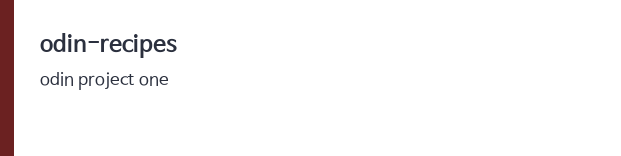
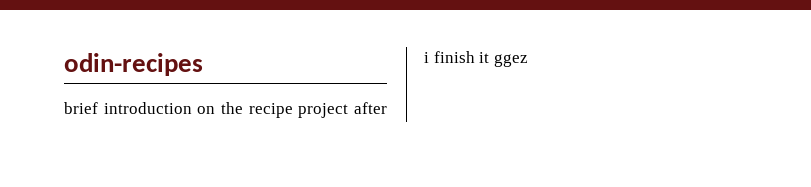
- odin project one
+ brief introduction on the recipe project after i finish it ggez

